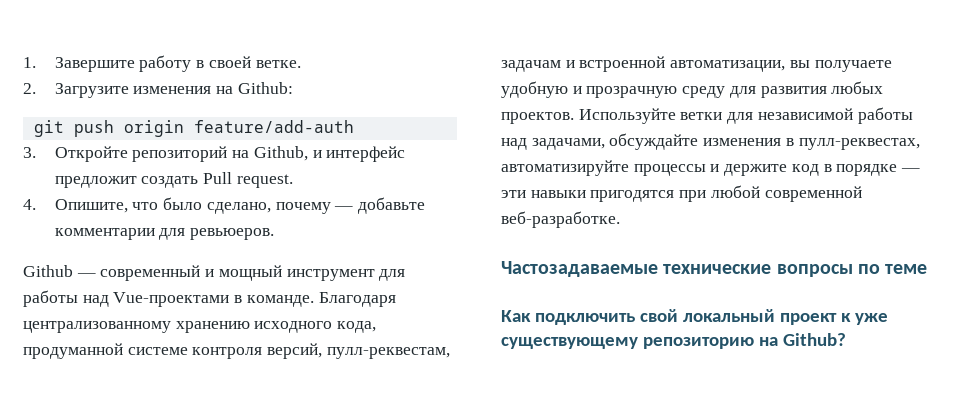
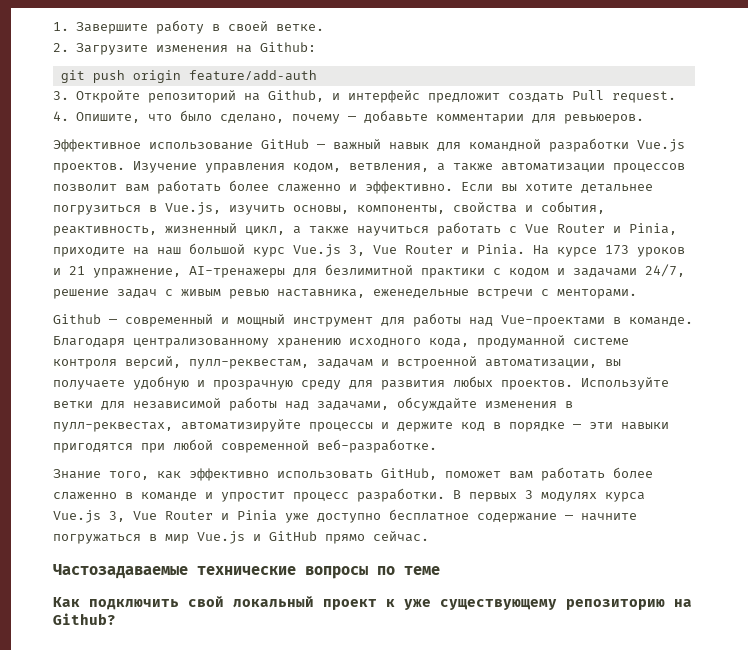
+ Эффективное использование GitHub — важный навык для командной разработки Vue.js проектов. Изучение управления кодом, ветвления, а также автоматизации процессов позволит вам работать более слаженно и эффективно. Если вы хотите детальнее погрузиться в Vue.js, изучить основы, компоненты, свойства и события, реактивность, жизненный цикл, а также научиться работать с Vue Router и Pinia, приходите на наш большой курс Vue.js 3, Vue Router и Pinia. На курсе 173 уроков и 21 упражнение, AI-тренажеры для безлимитной практики с кодом и задачами 24/7, решение задач с живым ревью наставника, еженедельные встречи с менторами.
+ Знание того, как эффективно использовать GitHub, поможет вам работать более слаженно в команде и упростит процесс разработки. В первых 3 модулях курса Vue.js 3, Vue Router и Pinia уже доступно бесплатное содержание — начните погружаться в мир Vue.js и GitHub прямо сейчас.

